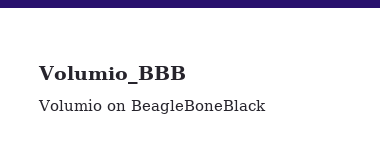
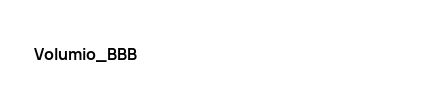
- Volumio on BeagleBoneBlack

